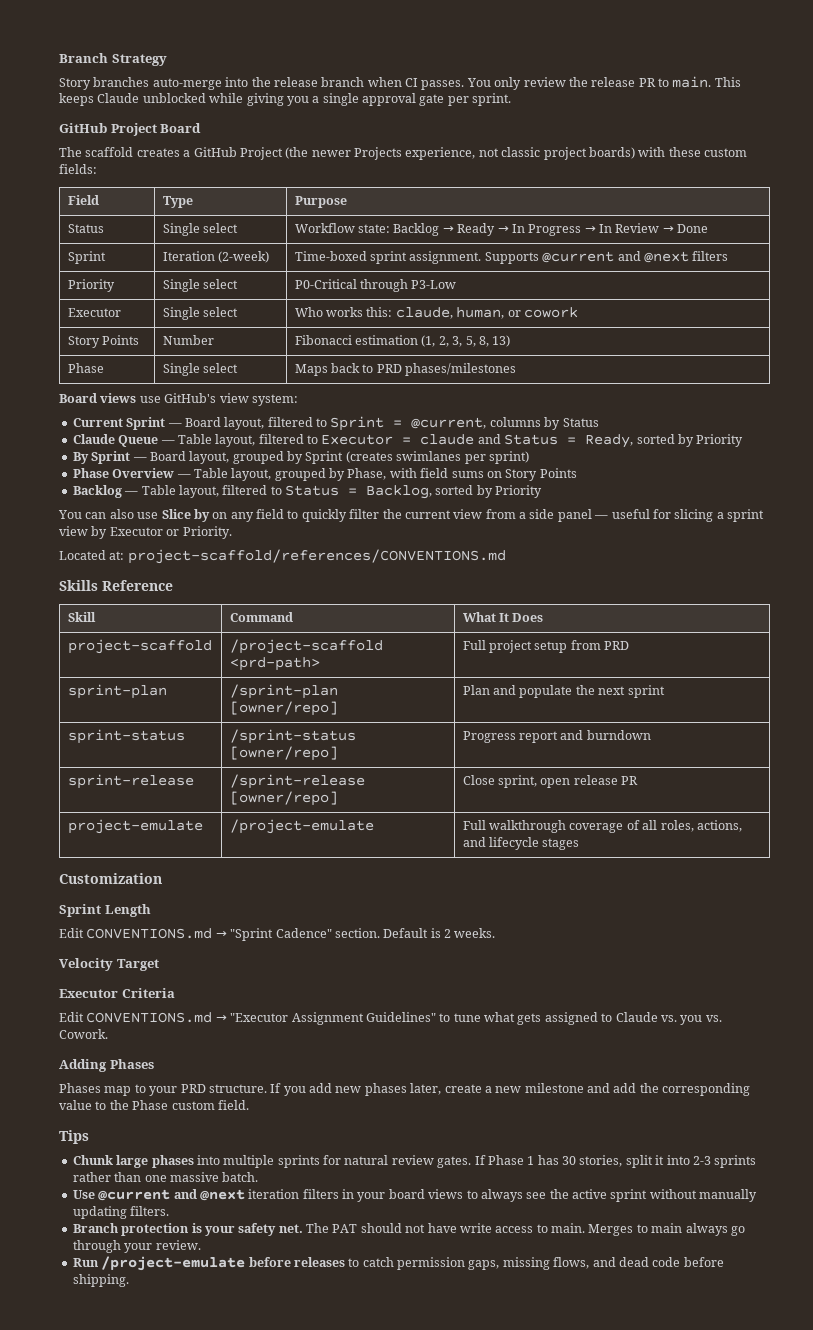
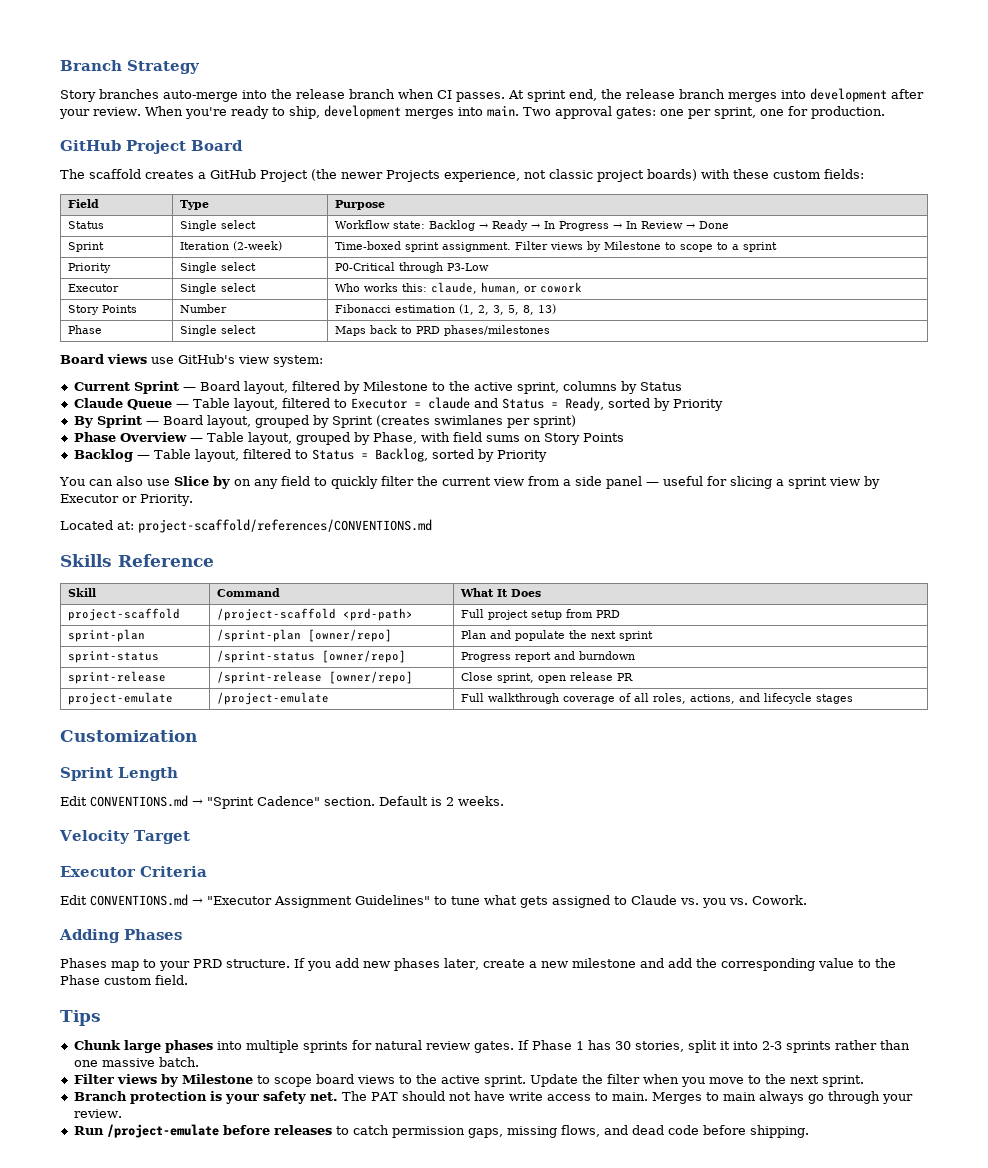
- You only review the release PR to main. This keeps Claude unblocked while giving you a single approval gate per sprint.
+ At sprint end, the release branch merges into development after your review. When you're ready to ship, development merges into main. Two approval gates: one per sprint, one for production.
- Sprint | Iteration (2-week) | Time-boxed sprint assignment. Supports @current and @next filters
+ Sprint | Iteration (2-week) | Time-boxed sprint assignment. Filter views by Milestone to scope to a sprint
- Current Sprint — Board layout, filtered to Sprint = @current, columns by Status
+ Current Sprint — Board layout, filtered by Milestone to the active sprint, columns by Status
- Use @current and @next iteration filters in your board views to always see the active sprint without manually updating filters.
+ Filter views by Milestone to scope board views to the active sprint. Update the filter when you move to the next sprint.

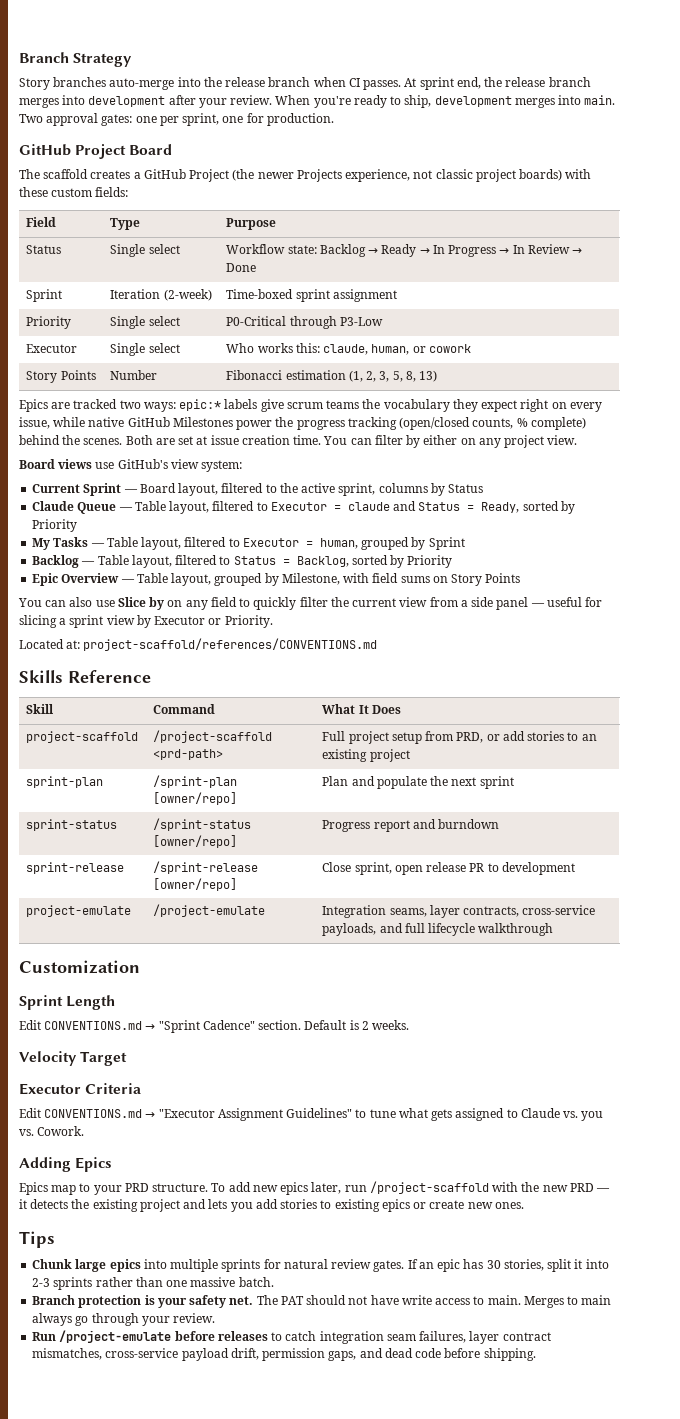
- Sprint | Iteration (2-week) | Time-boxed sprint assignment. Filter views by Milestone to scope to a sprint
+ Sprint | Iteration (2-week) | Time-boxed sprint assignment
- Phase | Single select | Maps back to PRD phases/milestones
+ Epics are tracked two ways: epic:* labels give scrum teams the vocabulary they expect right on every issue, while native GitHub Milestones power the progress tracking (open/closed counts, % complete) behind the scenes. Both are set at issue creation time. You can filter by either on any project view.
- Current Sprint — Board layout, filtered by Milestone to the active sprint, columns by Status
+ Current Sprint — Board layout, filtered to the active sprint, columns by Status
- By Sprint — Board layout, grouped by Sprint (creates swimlanes per sprint)
- Phase Overview — Table layout, grouped by Phase, with field sums on Story Points
+ My Tasks — Table layout, filtered to Executor = human, grouped by Sprint
+ Epic Overview — Table layout, grouped by Milestone, with field sums on Story Points
- project-scaffold | /project-scaffold <prd-path> | Full project setup from PRD
+ project-scaffold | /project-scaffold <prd-path> | Full project setup from PRD, or add stories to an existing project
- sprint-release | /sprint-release [owner/repo] | Close sprint, open release PR
+ sprint-release | /sprint-release [owner/repo] | Close sprint, open release PR to development
- project-emulate | /project-emulate | Full walkthrough coverage of all roles, actions, and lifecycle stages
+ project-emulate | /project-emulate | Integration seams, layer contracts, cross-service payloads, and full lifecycle walkthrough
- Adding Phases
- Phases map to your PRD structure.
+ Adding Epics
+ Epics map to your PRD structure.
- If you add new phases later, create a new milestone and add the corresponding value to the Phase custom field.
+ To add new epics later, run /project-scaffold with the new PRD — it detects the existing project and lets you add stories to existing epics or create new ones.
- Chunk large phases into multiple sprints for natural review gates.
+ Chunk large epics into multiple sprints for natural review gates.
- If Phase 1 has 30 stories, split it into 2-3 sprints rather than one massive batch.
+ If an epic has 30 stories, split it into 2-3 sprints rather than one massive batch.
- Filter views by Milestone to scope board views to the active sprint. Update the filter when you move to the next sprint.
- Run /project-emulate before releases to catch permission gaps, missing flows, and dead code before shipping.
+ Run /project-emulate before releases to catch integration seam failures, layer contract mismatches, cross-service payload drift, permission gaps, and dead code before shipping.

